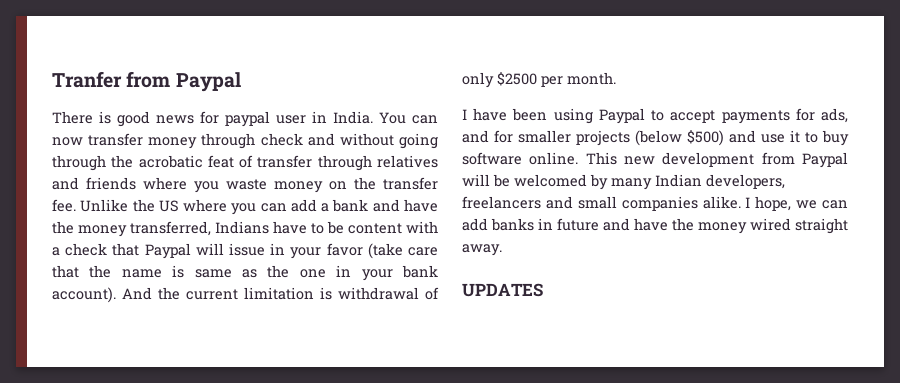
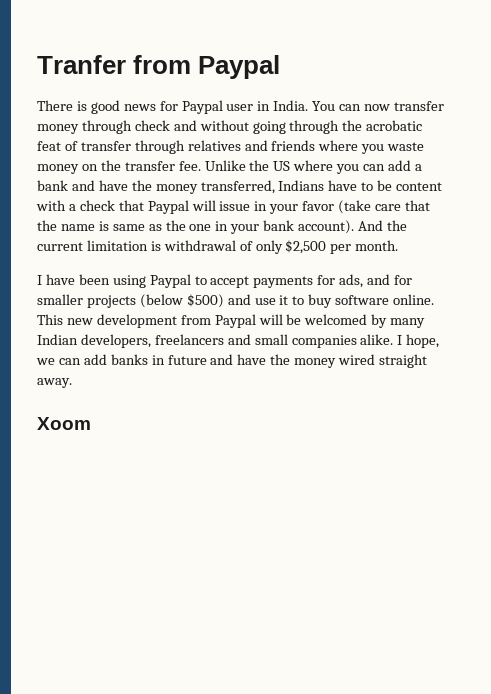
- There is good news for paypal user in India.
+ There is good news for Paypal user in India.
- And the current limitation is withdrawal of only $2500 per month.
+ And the current limitation is withdrawal of only $2,500 per month.
- UPDATES
+ Xoom

